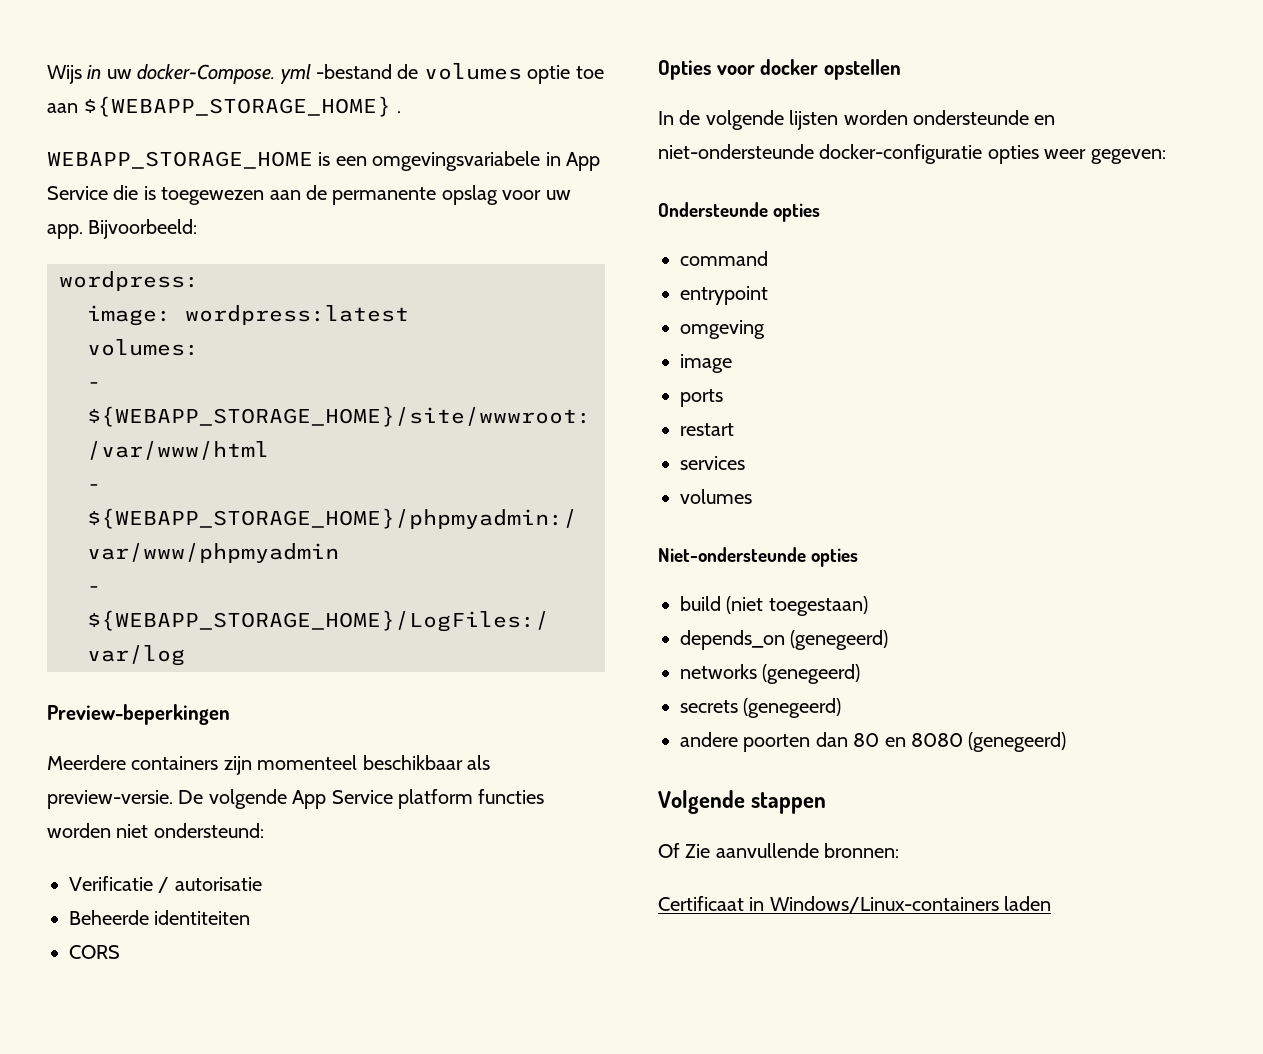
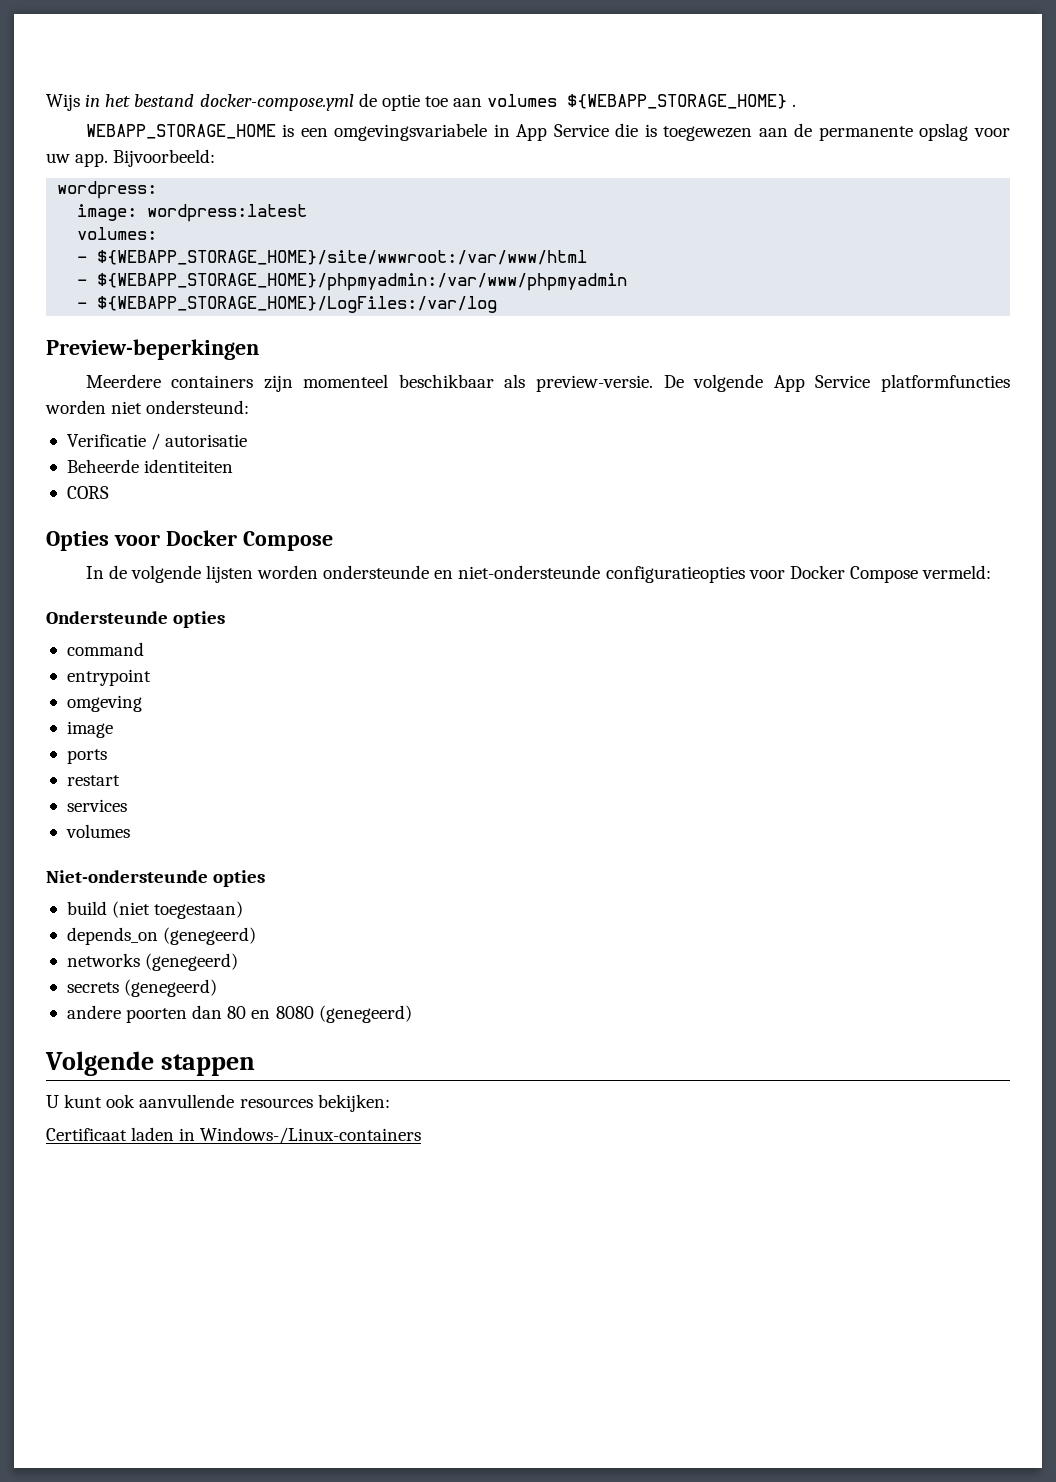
- Wijs in uw docker-Compose. yml -bestand de volumes optie toe aan ${WEBAPP_STORAGE_HOME} .
+ Wijs in het bestand docker-compose.yml de optie toe aan volumes ${WEBAPP_STORAGE_HOME} .
- De volgende App Service platform functies worden niet ondersteund:
+ De volgende App Service platformfuncties worden niet ondersteund:
- Opties voor docker opstellen
+ Opties voor Docker Compose
- In de volgende lijsten worden ondersteunde en niet-ondersteunde docker-configuratie opties weer gegeven:
+ In de volgende lijsten worden ondersteunde en niet-ondersteunde configuratieopties voor Docker Compose vermeld:
- Of Zie aanvullende bronnen:
- Certificaat in Windows/Linux-containers laden
+ U kunt ook aanvullende resources bekijken:
+ Certificaat laden in Windows-/Linux-containers

